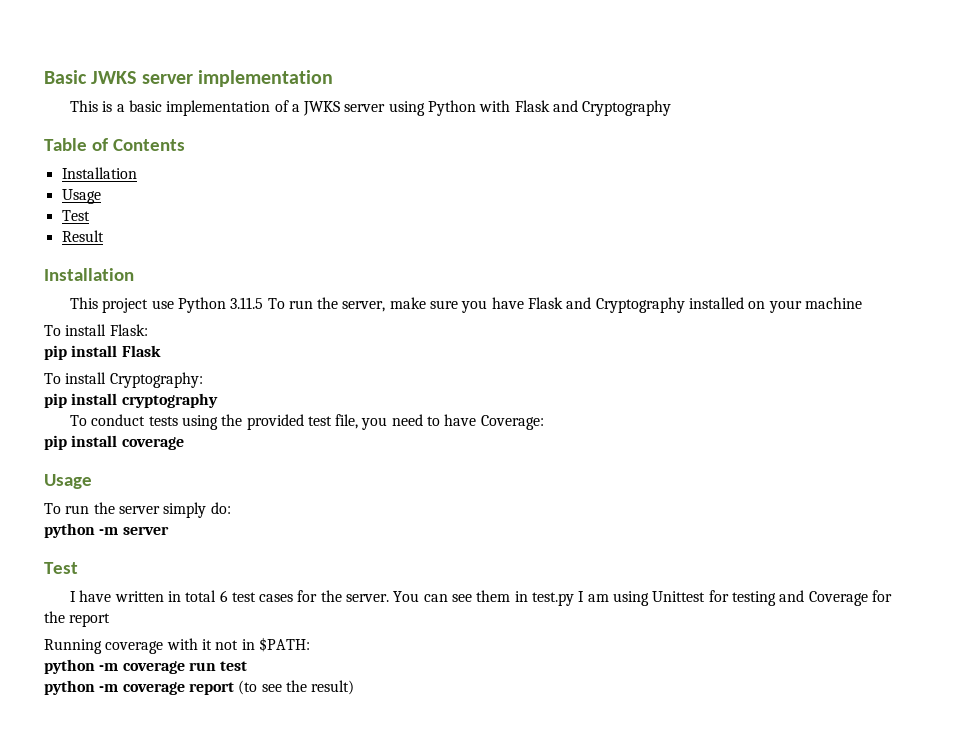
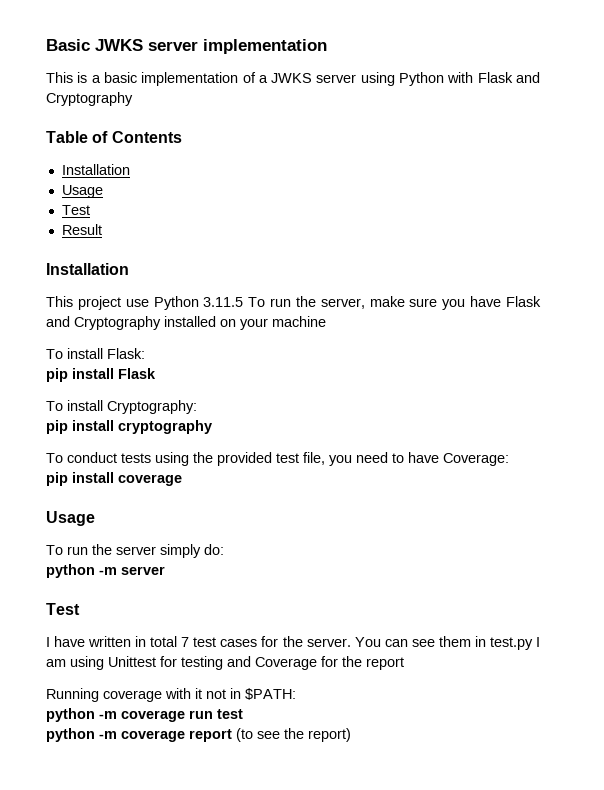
- I have written in total 6 test cases for the server.
+ I have written in total 7 test cases for the server.
- python -m coverage report (to see the result)
+ python -m coverage report (to see the report)

